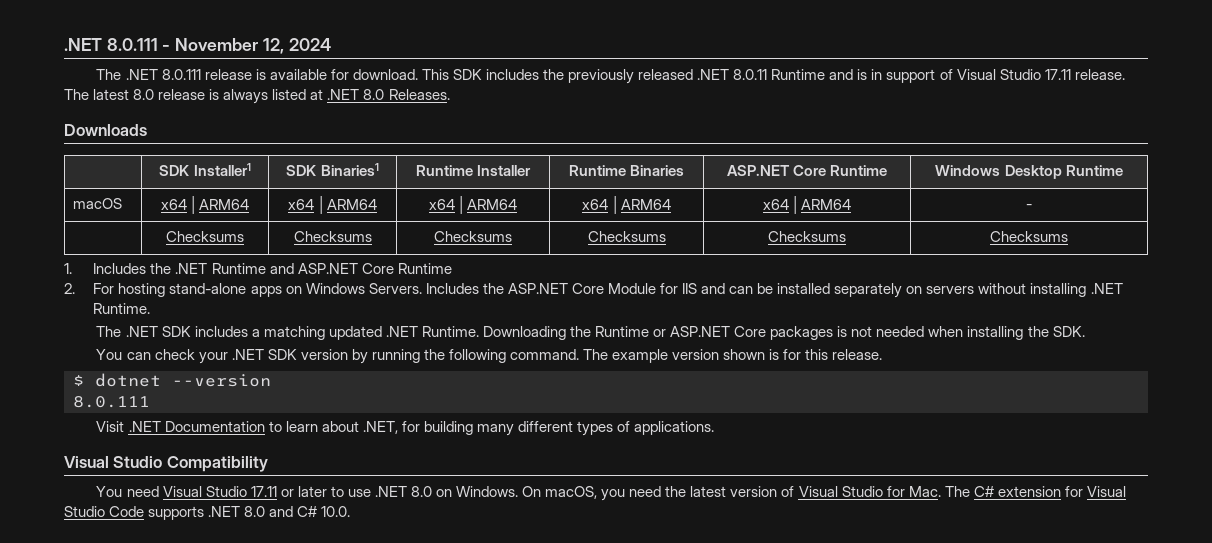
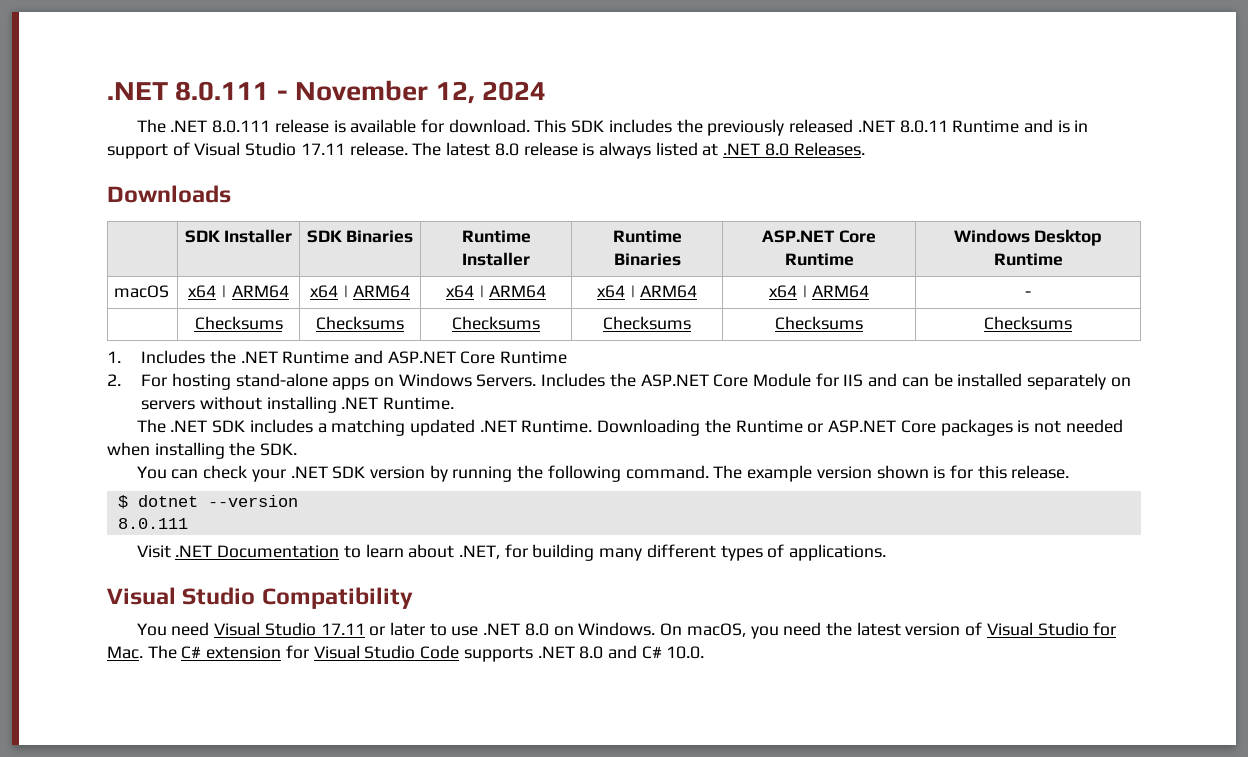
- | SDK Installer1 | SDK Binaries1 | Runtime Installer | Runtime Binaries | ASP.NET Core Runtime | Windows Desktop Runtime
+ | SDK Installer | SDK Binaries | Runtime Installer | Runtime Binaries | ASP.NET Core Runtime | Windows Desktop Runtime

